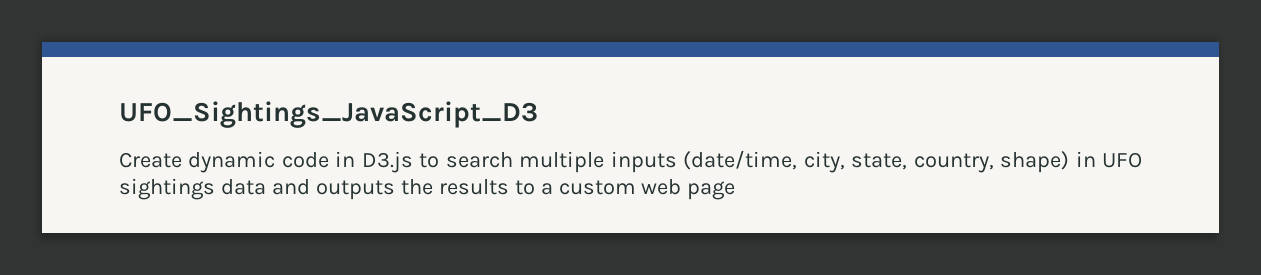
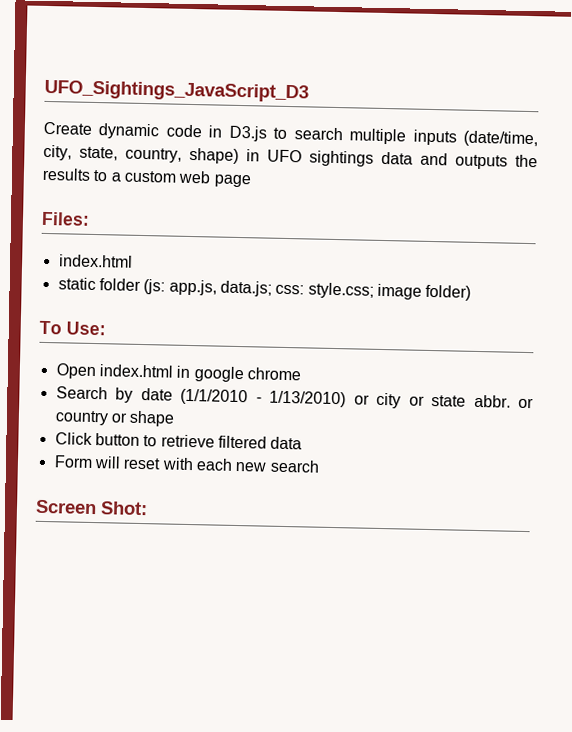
+ Files:
+ index.html
+ static folder (js: app.js, data.js; css: style.css; image folder)
+ To Use:
+ Open index.html in google chrome
+ Search by date (1/1/2010 - 1/13/2010) or city or state abbr. or country or shape
+ Click button to retrieve filtered data
+ Form will reset with each new search
+ Screen Shot:

